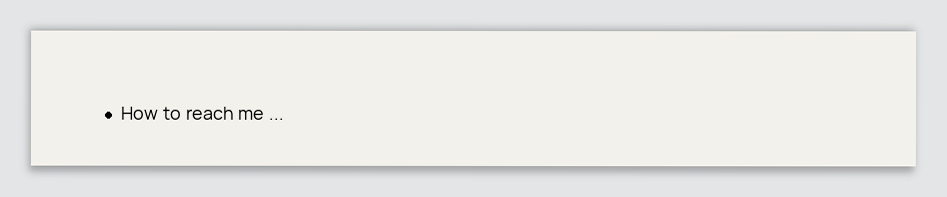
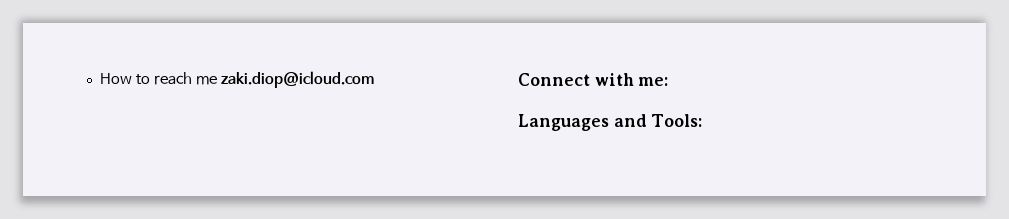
- How to reach me ...
+ How to reach me zaki.diop@icloud.com
+ Connect with me:
+ Languages and Tools:

